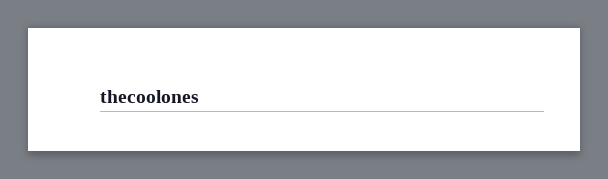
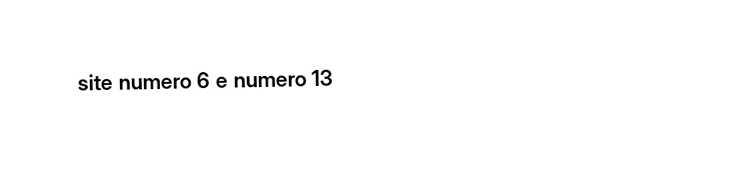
- thecoolones
+ site numero 6 e numero 13

